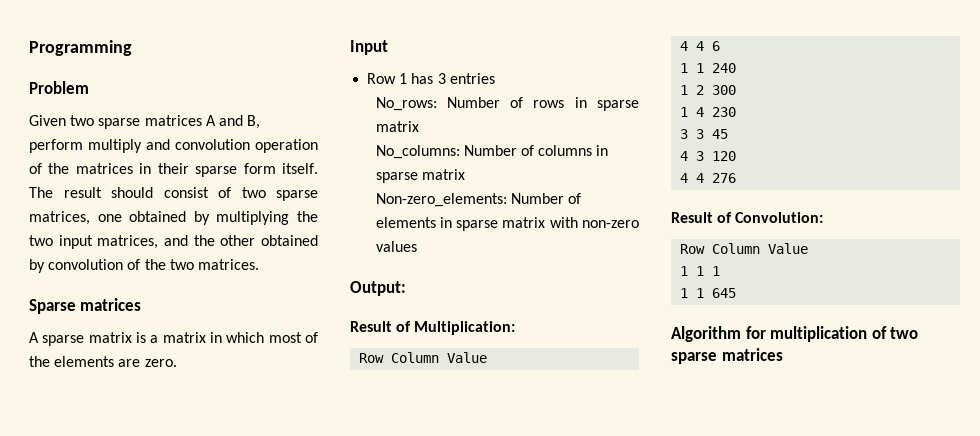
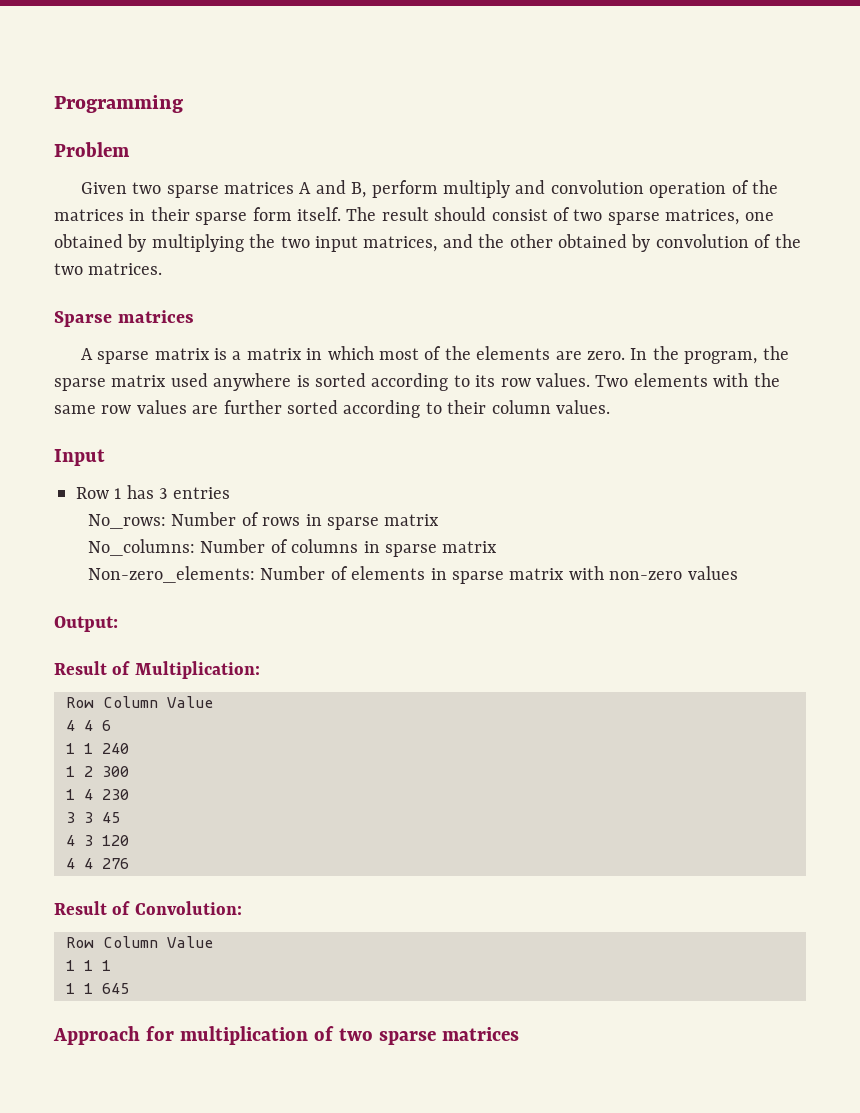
+ In the program, the sparse matrix used anywhere is sorted according to its row values. Two elements with the same row values are further sorted according to their column values.
- Algorithm for multiplication of two sparse matrices
+ Approach for multiplication of two sparse matrices

